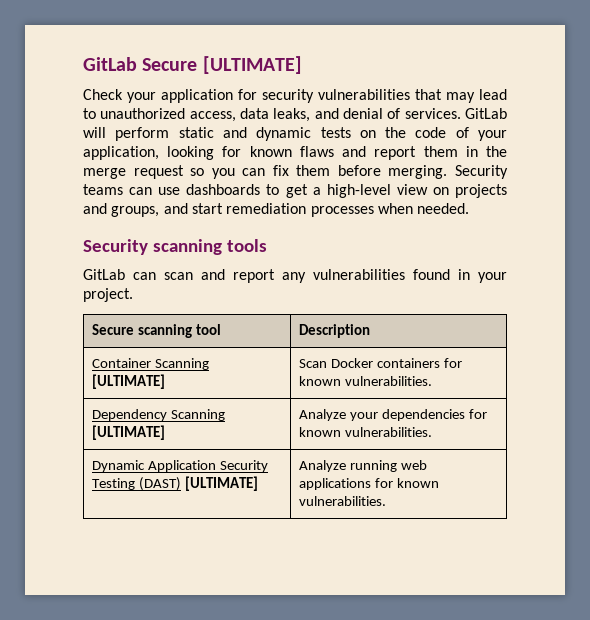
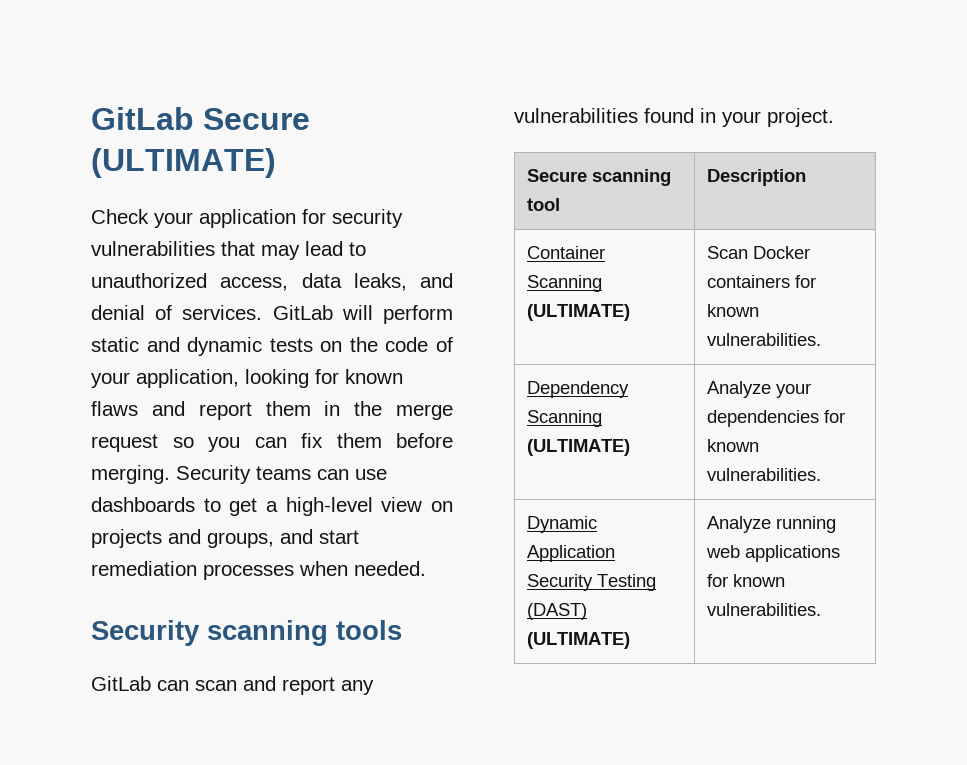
- GitLab Secure [ULTIMATE]
+ GitLab Secure (ULTIMATE)
- Container Scanning [ULTIMATE] | Scan Docker containers for known vulnerabilities.
+ Container Scanning (ULTIMATE) | Scan Docker containers for known vulnerabilities.
- Dependency Scanning [ULTIMATE] | Analyze your dependencies for known vulnerabilities.
+ Dependency Scanning (ULTIMATE) | Analyze your dependencies for known vulnerabilities.
- Dynamic Application Security Testing (DAST) [ULTIMATE] | Analyze running web applications for known vulnerabilities.
+ Dynamic Application Security Testing (DAST) (ULTIMATE) | Analyze running web applications for known vulnerabilities.

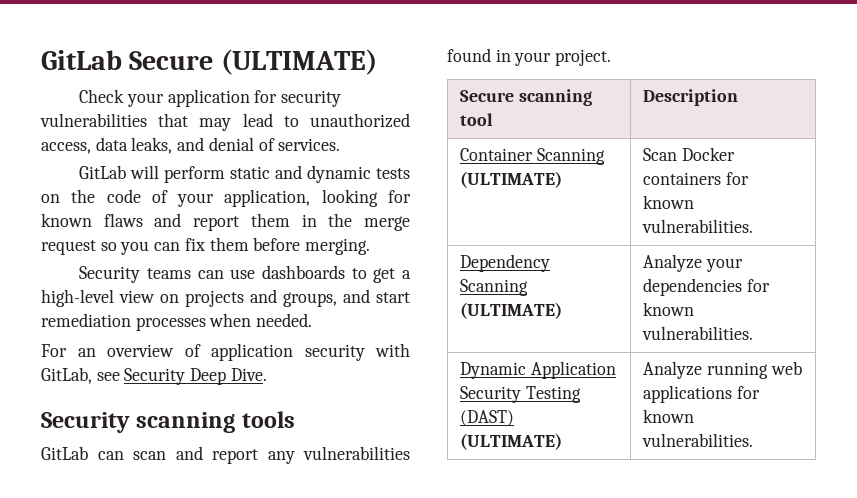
- Check your application for security vulnerabilities that may lead to unauthorized access, data leaks, and denial of services. GitLab will perform static and dynamic tests on the code of your application, looking for known flaws and report them in the merge request so you can fix them before merging. Security teams can use dashboards to get a high-level view on projects and groups, and start remediation processes when needed.
+ Check your application for security vulnerabilities that may lead to unauthorized access, data leaks, and denial of services.
+ GitLab will perform static and dynamic tests on the code of your application, looking for known flaws and report them in the merge request so you can fix them before merging.
+ Security teams can use dashboards to get a high-level view on projects and groups, and start remediation processes when needed.
+ For an overview of application security with GitLab, see Security Deep Dive.

